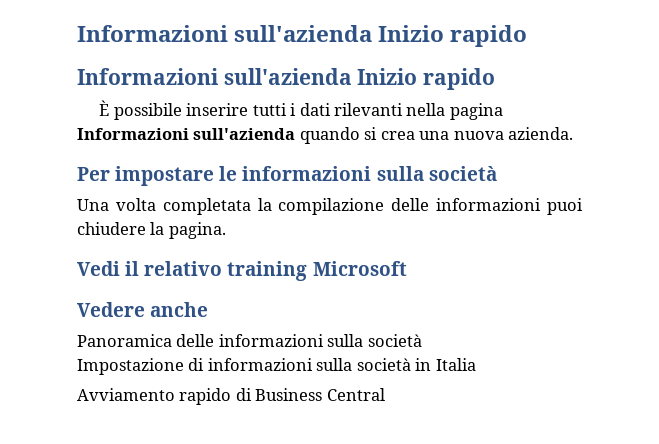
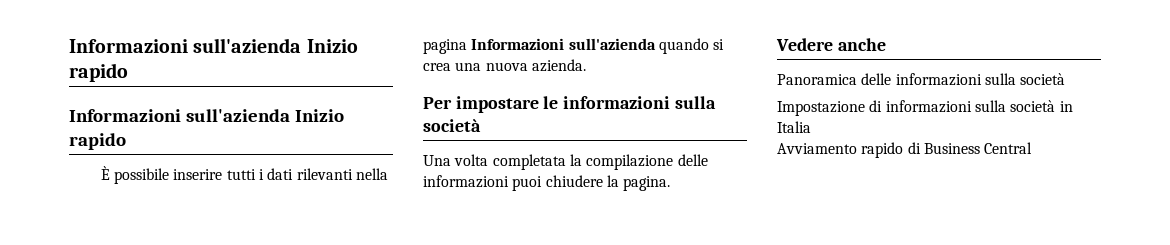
- Vedi il relativo training Microsoft

